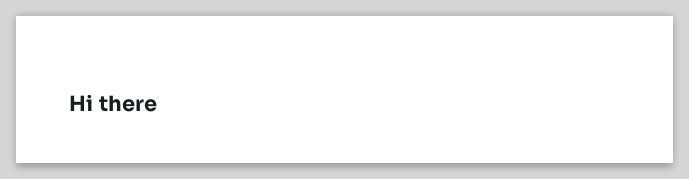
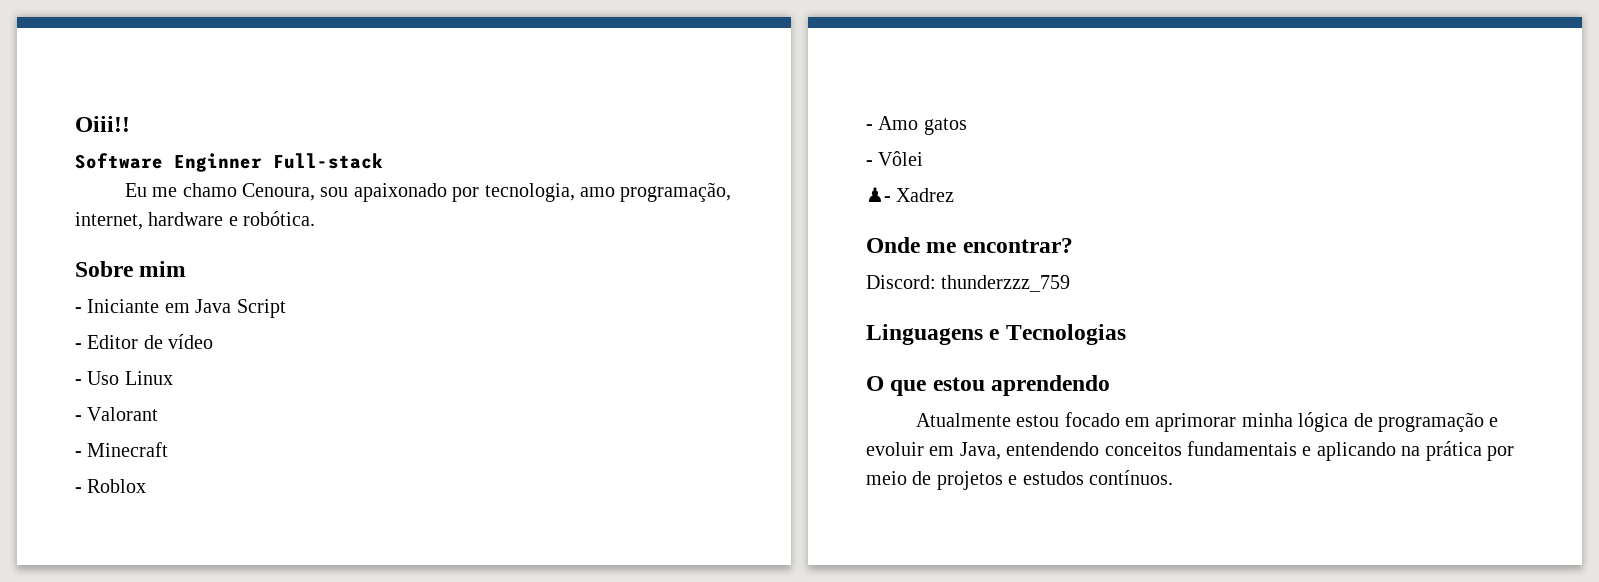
- Hi there
+ Oiii!!
+ Software Enginner Full-stack
+ Eu me chamo Cenoura, sou apaixonado por tecnologia, amo programação, internet, hardware e robótica.
+ Sobre mim
+ - Iniciante em Java Script
+ - Editor de vídeo
+ - Uso Linux
+ - Valorant
+ - Minecraft
+ - Roblox
+ - Amo gatos
+ - Vôlei
+ ♟- Xadrez
+ Onde me encontrar?
+ Discord: thunderzzz_759
+ Linguagens e Tecnologias
+ O que estou aprendendo
+ Atualmente estou focado em aprimorar minha lógica de programação e evoluir em Java, entendendo conceitos fundamentais e aplicando na prática por meio de projetos e estudos contínuos.

